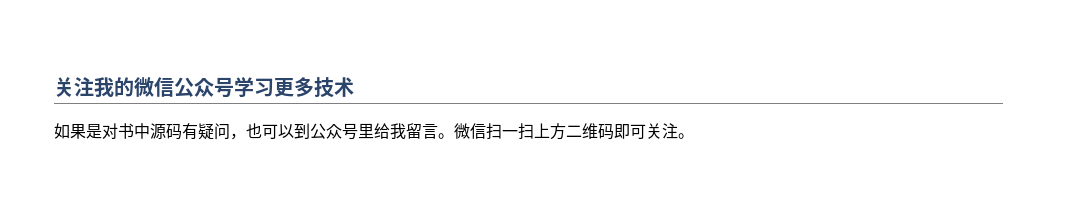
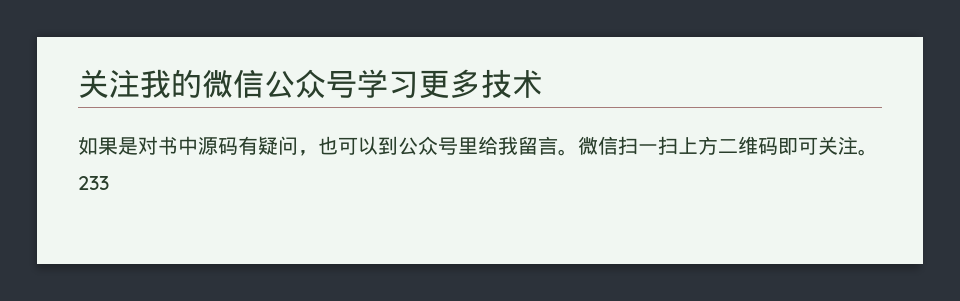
+ 233

